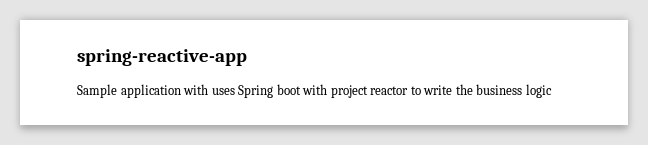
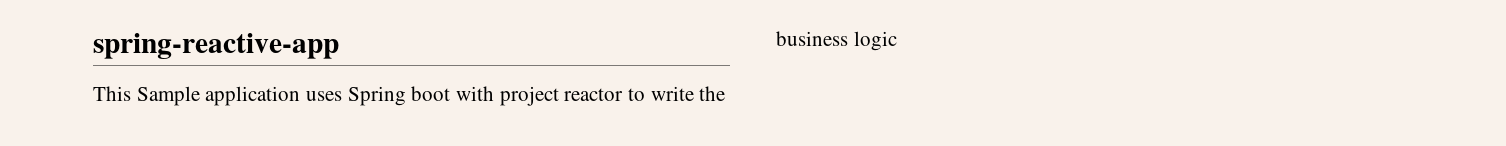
- Sample application with uses Spring boot with project reactor to write the business logic
+ This Sample application uses Spring boot with project reactor to write the business logic

